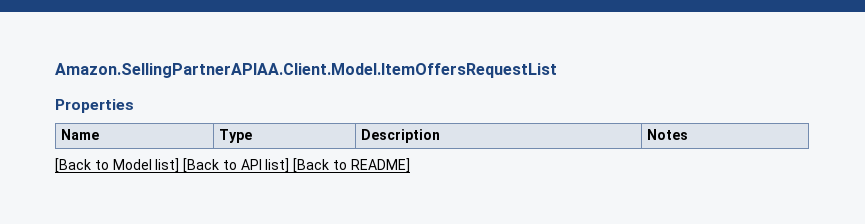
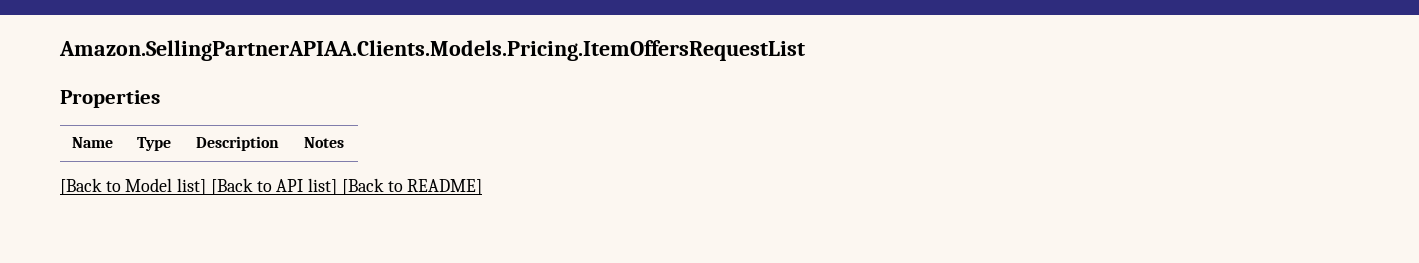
- Amazon.SellingPartnerAPIAA.Client.Model.ItemOffersRequestList
+ Amazon.SellingPartnerAPIAA.Clients.Models.Pricing.ItemOffersRequestList

